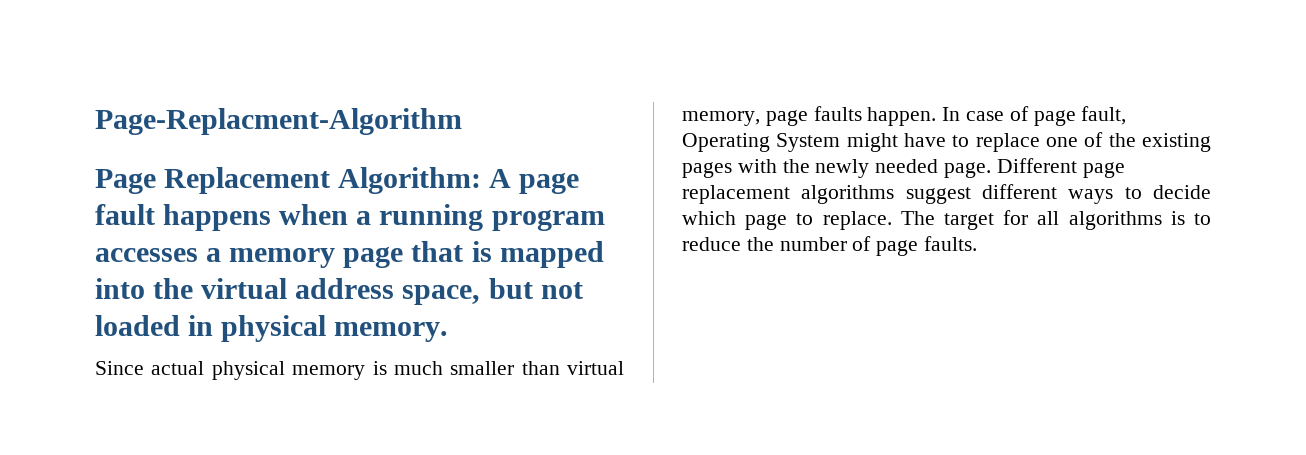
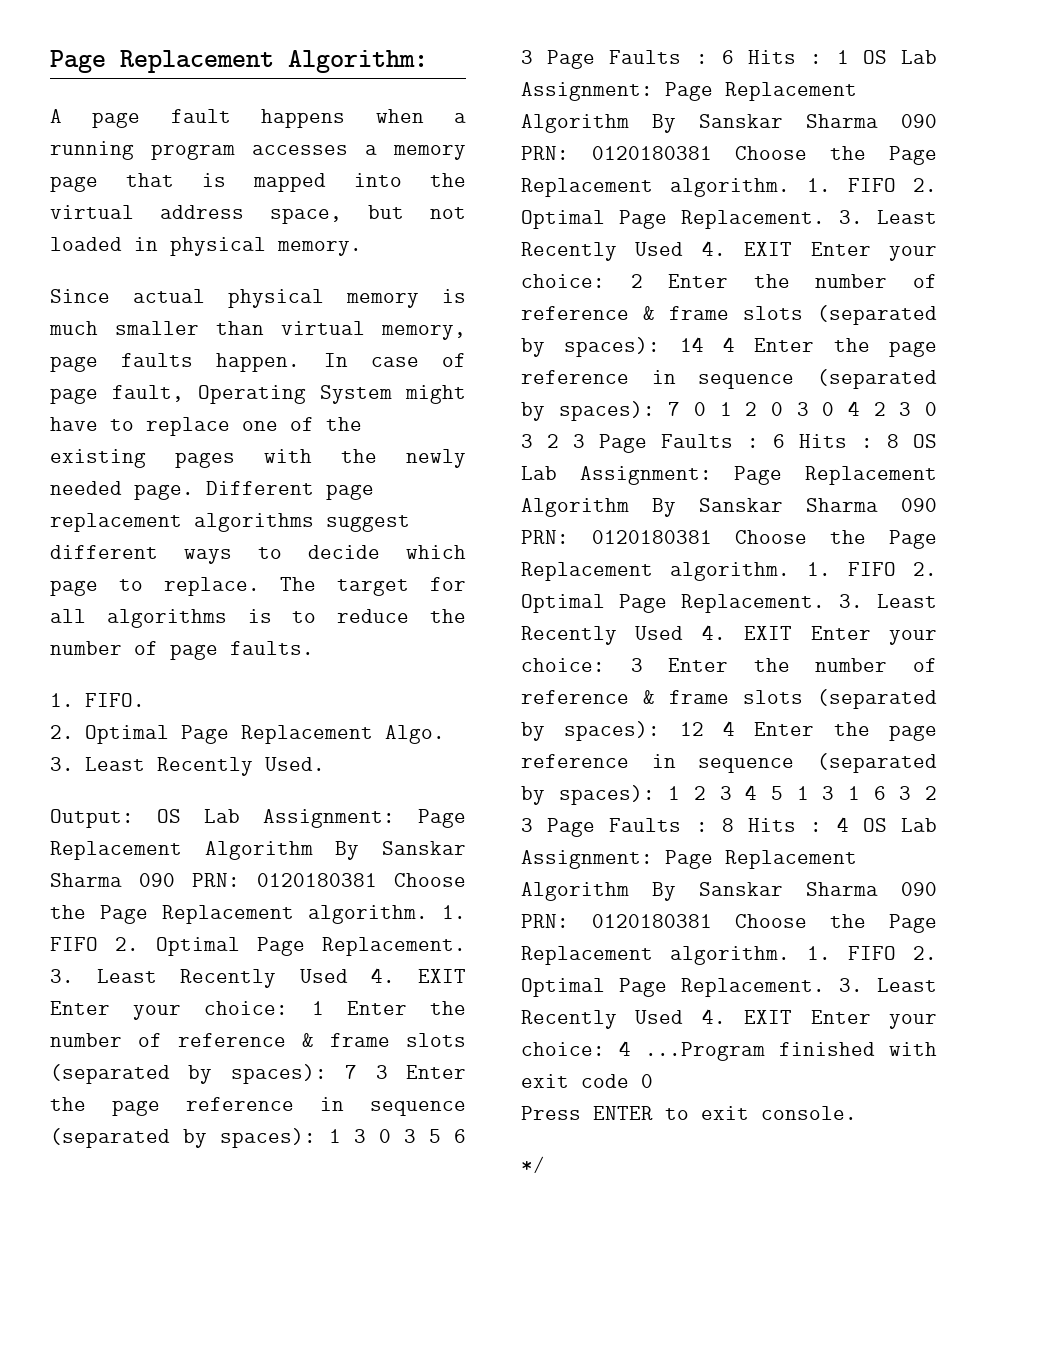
- Page-Replacment-Algorithm
- Page Replacement Algorithm: A page fault happens when a running program accesses a memory page that is mapped into the virtual address space, but not loaded in physical memory.
+ Page Replacement Algorithm:
+ A page fault happens when a running program accesses a memory page that is mapped into the virtual address space, but not loaded in physical memory.
+ 1. FIFO.
+ 2. Optimal Page Replacement Algo.
+ 3. Least Recently Used.
+ Output: OS Lab Assignment: Page Replacement Algorithm By Sanskar Sharma 090 PRN: 0120180381 Choose the Page Replacement algorithm. 1. FIFO 2. Optimal Page Replacement. 3. Least Recently Used 4. EXIT Enter your choice: 1 Enter the number of reference & frame slots (separated by spaces): 7 3 Enter the page reference in sequence (separated by spaces): 1 3 0 3 5 6 3 Page Faults : 6 Hits : 1 OS Lab Assignment: Page Replacement Algorithm By Sanskar Sharma 090 PRN: 0120180381 Choose the Page Replacement algorithm. 1. FIFO 2. Optimal Page Replacement. 3. Least Recently Used 4. EXIT Enter your choice: 2 Enter the number of reference & frame slots (separated by spaces): 14 4 Enter the page reference in sequence (separated by spaces): 7 0 1 2 0 3 0 4 2 3 0 3 2 3 Page Faults : 6 Hits : 8 OS Lab Assignment: Page Replacement Algorithm By Sanskar Sharma 090 PRN: 0120180381 Choose the Page Replacement algorithm. 1. FIFO 2. Optimal Page Replacement. 3. Least Recently Used 4. EXIT Enter your choice: 3 Enter the number of reference & frame slots (separated by spaces): 12 4 Enter the page reference in sequence (separated by spaces): 1 2 3 4 5 1 3 1 6 3 2 3 Page Faults : 8 Hits : 4 OS Lab Assignment: Page Replacement Algorithm By Sanskar Sharma 090 PRN: 0120180381 Choose the Page Replacement algorithm. 1. FIFO 2. Optimal Page Replacement. 3. Least Recently Used 4. EXIT Enter your choice: 4 ...Program finished with exit code 0
+ Press ENTER to exit console.
+ */

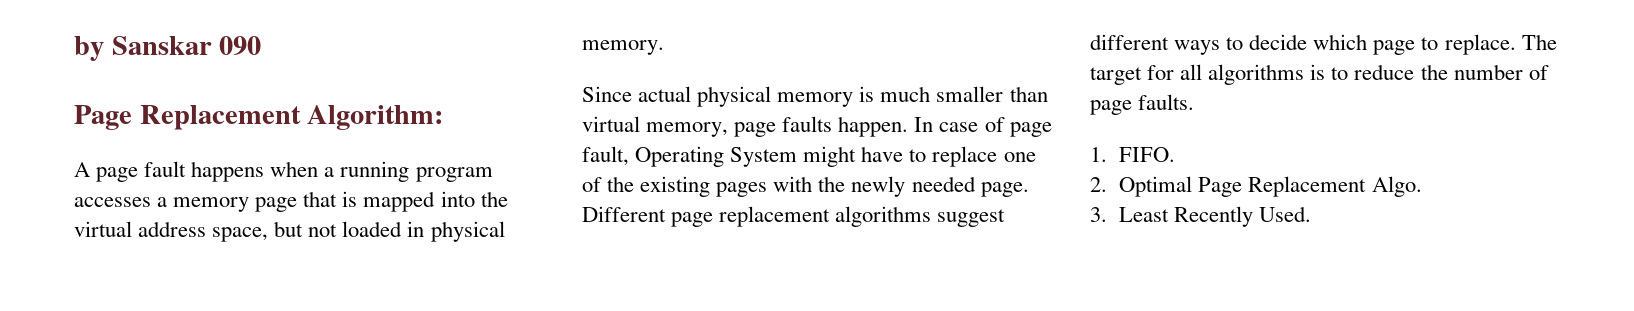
+ by Sanskar 090
- Output: OS Lab Assignment: Page Replacement Algorithm By Sanskar Sharma 090 PRN: 0120180381 Choose the Page Replacement algorithm. 1. FIFO 2. Optimal Page Replacement. 3. Least Recently Used 4. EXIT Enter your choice: 1 Enter the number of reference & frame slots (separated by spaces): 7 3 Enter the page reference in sequence (separated by spaces): 1 3 0 3 5 6 3 Page Faults : 6 Hits : 1 OS Lab Assignment: Page Replacement Algorithm By Sanskar Sharma 090 PRN: 0120180381 Choose the Page Replacement algorithm. 1. FIFO 2. Optimal Page Replacement. 3. Least Recently Used 4. EXIT Enter your choice: 2 Enter the number of reference & frame slots (separated by spaces): 14 4 Enter the page reference in sequence (separated by spaces): 7 0 1 2 0 3 0 4 2 3 0 3 2 3 Page Faults : 6 Hits : 8 OS Lab Assignment: Page Replacement Algorithm By Sanskar Sharma 090 PRN: 0120180381 Choose the Page Replacement algorithm. 1. FIFO 2. Optimal Page Replacement. 3. Least Recently Used 4. EXIT Enter your choice: 3 Enter the number of reference & frame slots (separated by spaces): 12 4 Enter the page reference in sequence (separated by spaces): 1 2 3 4 5 1 3 1 6 3 2 3 Page Faults : 8 Hits : 4 OS Lab Assignment: Page Replacement Algorithm By Sanskar Sharma 090 PRN: 0120180381 Choose the Page Replacement algorithm. 1. FIFO 2. Optimal Page Replacement. 3. Least Recently Used 4. EXIT Enter your choice: 4 ...Program finished with exit code 0
- Press ENTER to exit console.
- */

